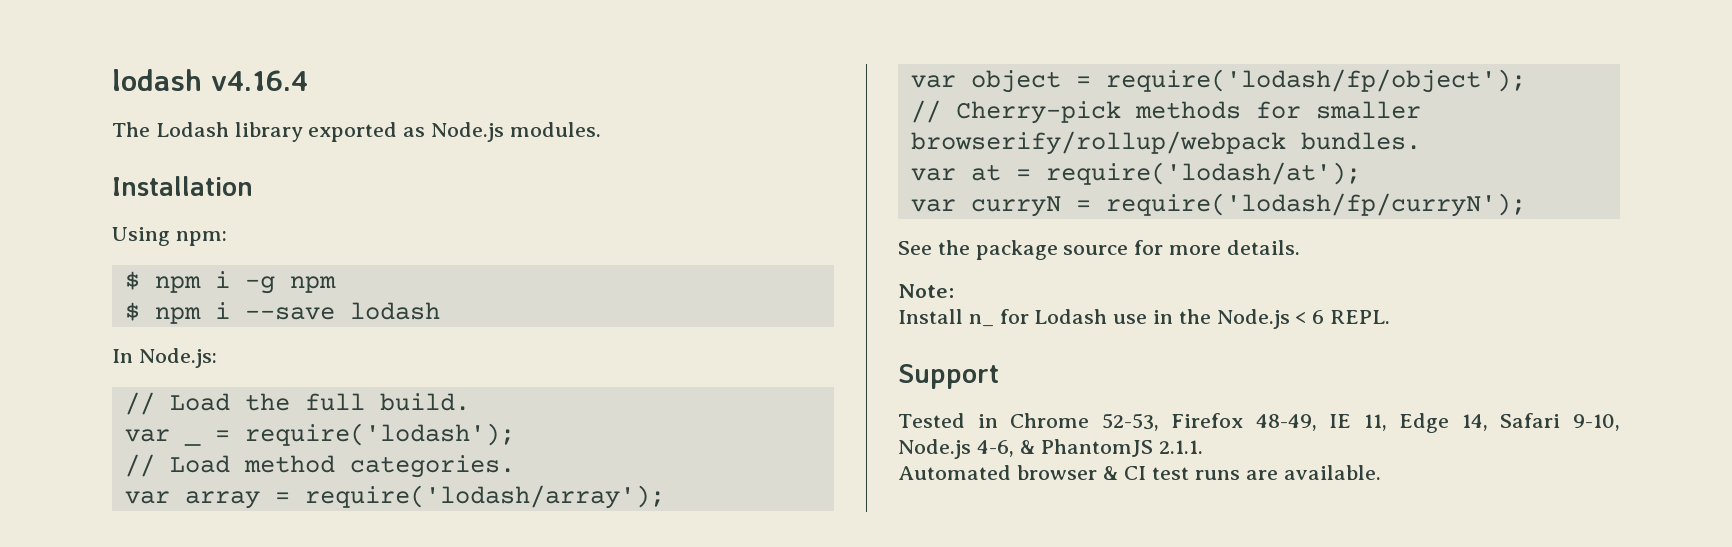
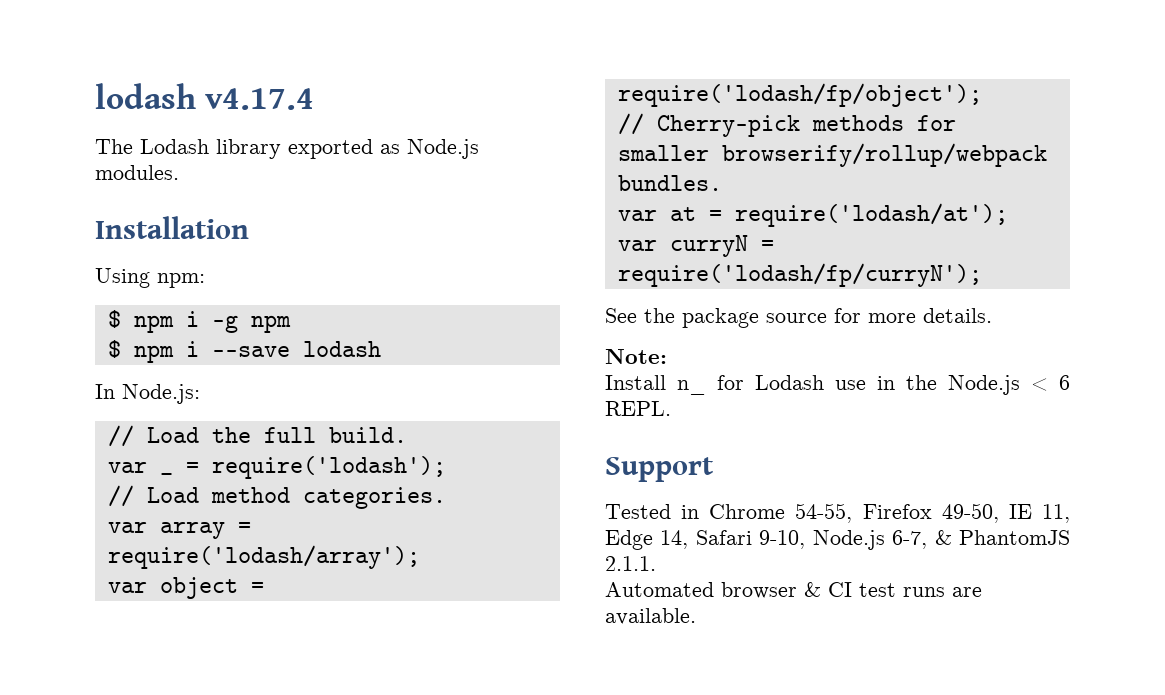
- lodash v4.16.4
+ lodash v4.17.4
- Tested in Chrome 52-53, Firefox 48-49, IE 11, Edge 14, Safari 9-10, Node.js 4-6, & PhantomJS 2.1.1.
+ Tested in Chrome 54-55, Firefox 49-50, IE 11, Edge 14, Safari 9-10, Node.js 6-7, & PhantomJS 2.1.1.

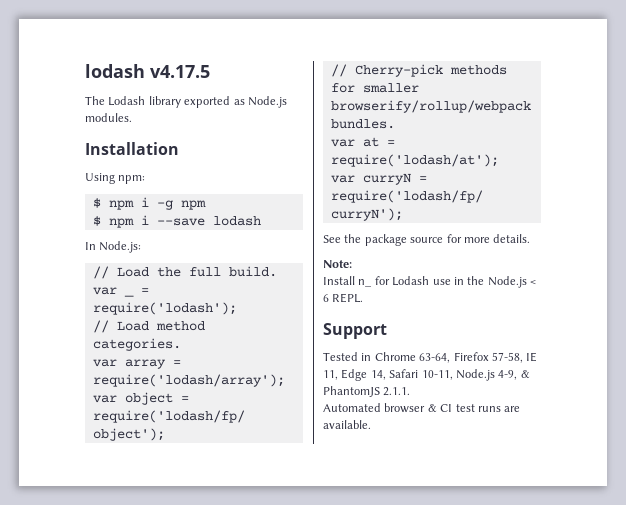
- lodash v4.17.4
+ lodash v4.17.5
- Tested in Chrome 54-55, Firefox 49-50, IE 11, Edge 14, Safari 9-10, Node.js 6-7, & PhantomJS 2.1.1.
+ Tested in Chrome 63-64, Firefox 57-58, IE 11, Edge 14, Safari 10-11, Node.js 4-9, & PhantomJS 2.1.1.

